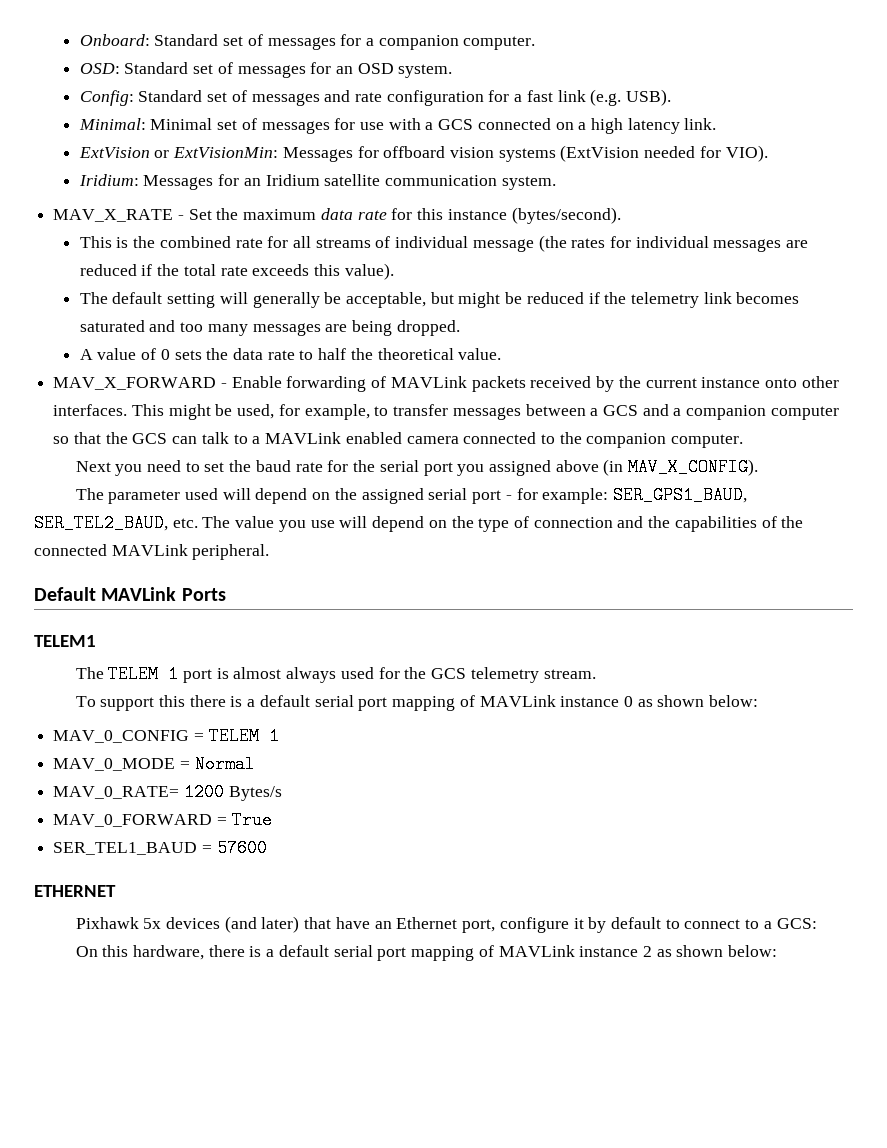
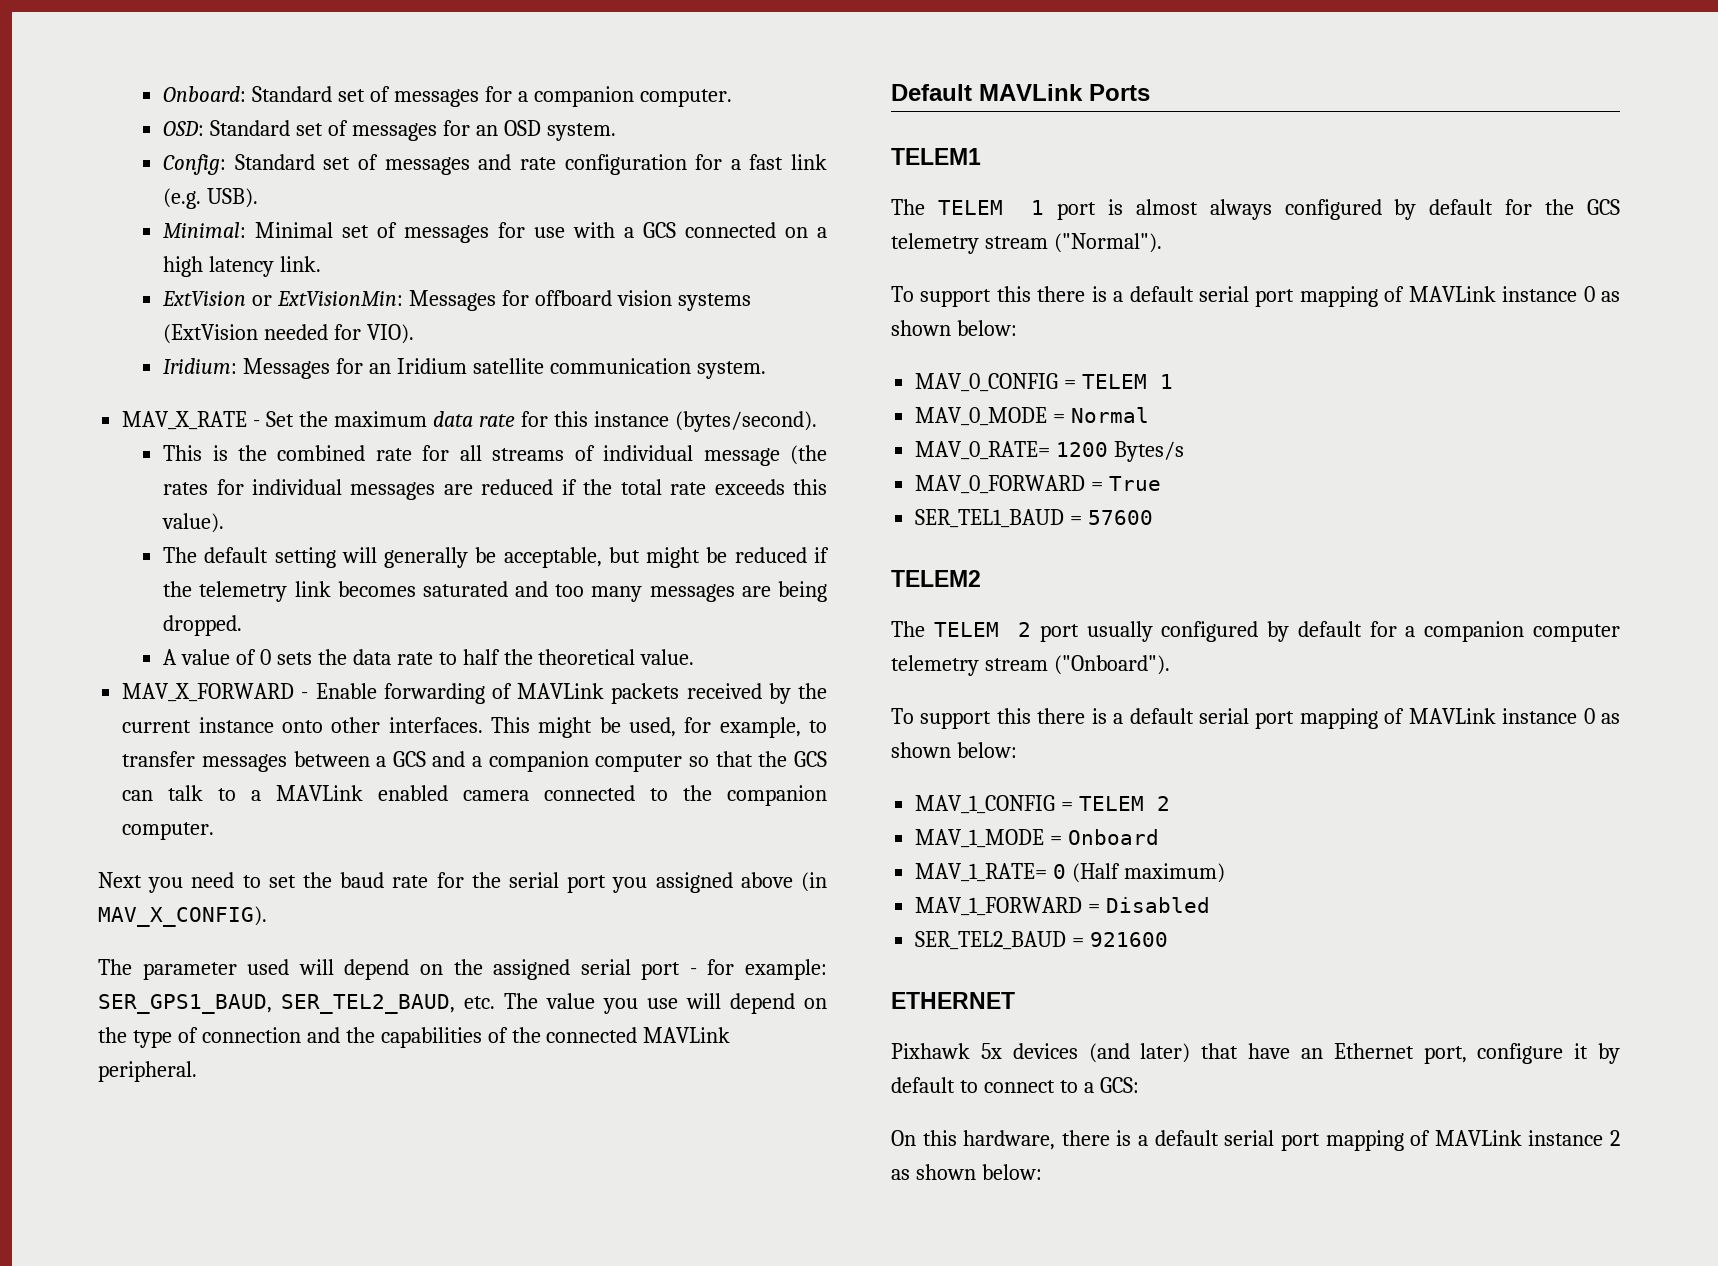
- The TELEM 1 port is almost always used for the GCS telemetry stream.
+ The TELEM 1 port is almost always configured by default for the GCS telemetry stream ("Normal").
+ TELEM2
+ The TELEM 2 port usually configured by default for a companion computer telemetry stream ("Onboard").
+ To support this there is a default serial port mapping of MAVLink instance 0 as shown below:
+ MAV_1_CONFIG = TELEM 2
+ MAV_1_MODE = Onboard
+ MAV_1_RATE= 0 (Half maximum)
+ MAV_1_FORWARD = Disabled
+ SER_TEL2_BAUD = 921600

